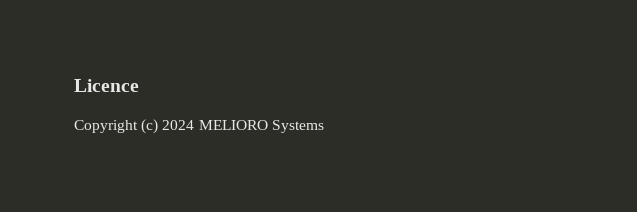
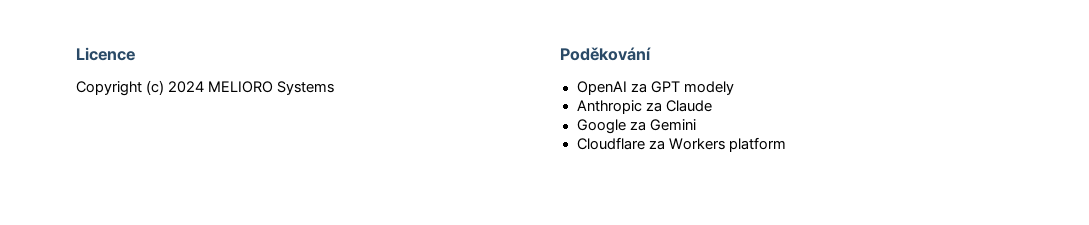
+ Poděkování
+ OpenAI za GPT modely
+ Anthropic za Claude
+ Google za Gemini
+ Cloudflare za Workers platform

